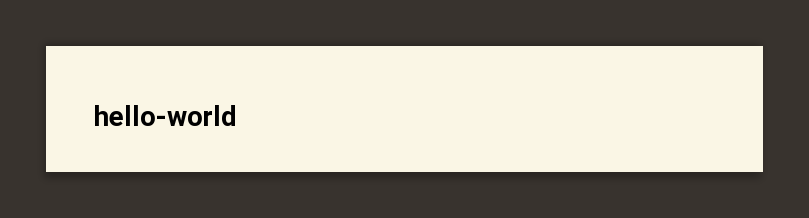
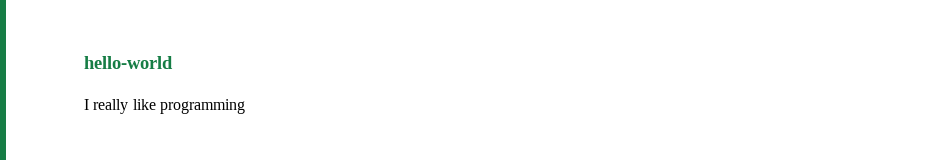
+ I really like programming

